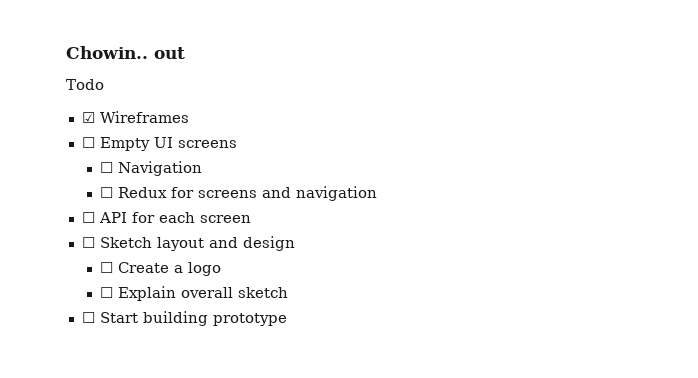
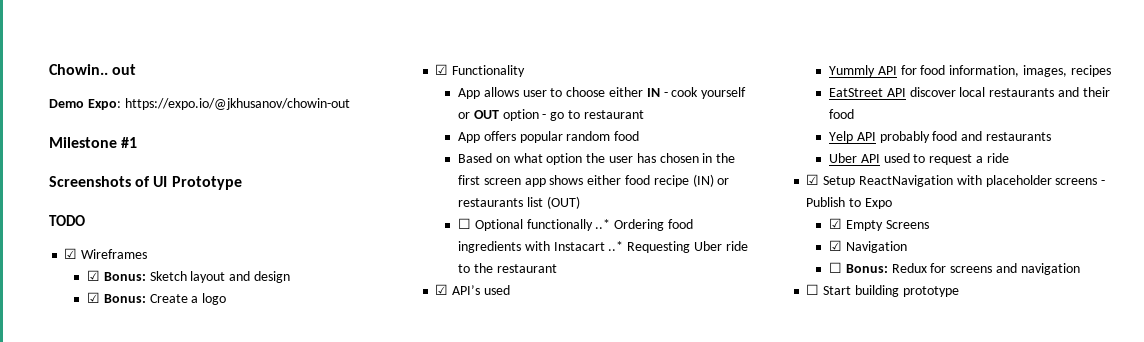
- Todo
+ Demo Expo: https://expo.io/@jkhusanov/chowin-out
+ Milestone #1
+ Screenshots of UI Prototype
+ TODO
  ☑ Wireframes
- ☐ Empty UI screens
- ☐ Navigation
+ ☑ Bonus: Sketch layout and design
+ ☑ Bonus: Create a logo
+ ☑ Functionality
+ App allows user to choose either IN - cook yourself or OUT option - go to restaurant
+ App offers popular random food
+ Based on what option the user has chosen in the first screen app shows either food recipe (IN) or restaurants list (OUT)
+ ☐ Optional functionally ..* Ordering food ingredients with Instacart ..* Requesting Uber ride to the restaurant
+ ☑ API’s used
+ Yummly API for food information, images, recipes
+ EatStreet API discover local restaurants and their food
+ Yelp API probably food and restaurants
+ Uber API used to request a ride
+ ☑ Setup ReactNavigation with placeholder screens - Publish to Expo
+ ☑ Empty Screens
+ ☑ Navigation
- ☐ Redux for screens and navigation
+ ☐ Bonus: Redux for screens and navigation
- ☐ API for each screen
- ☐ Sketch layout and design
- ☐ Create a logo
- ☐ Explain overall sketch

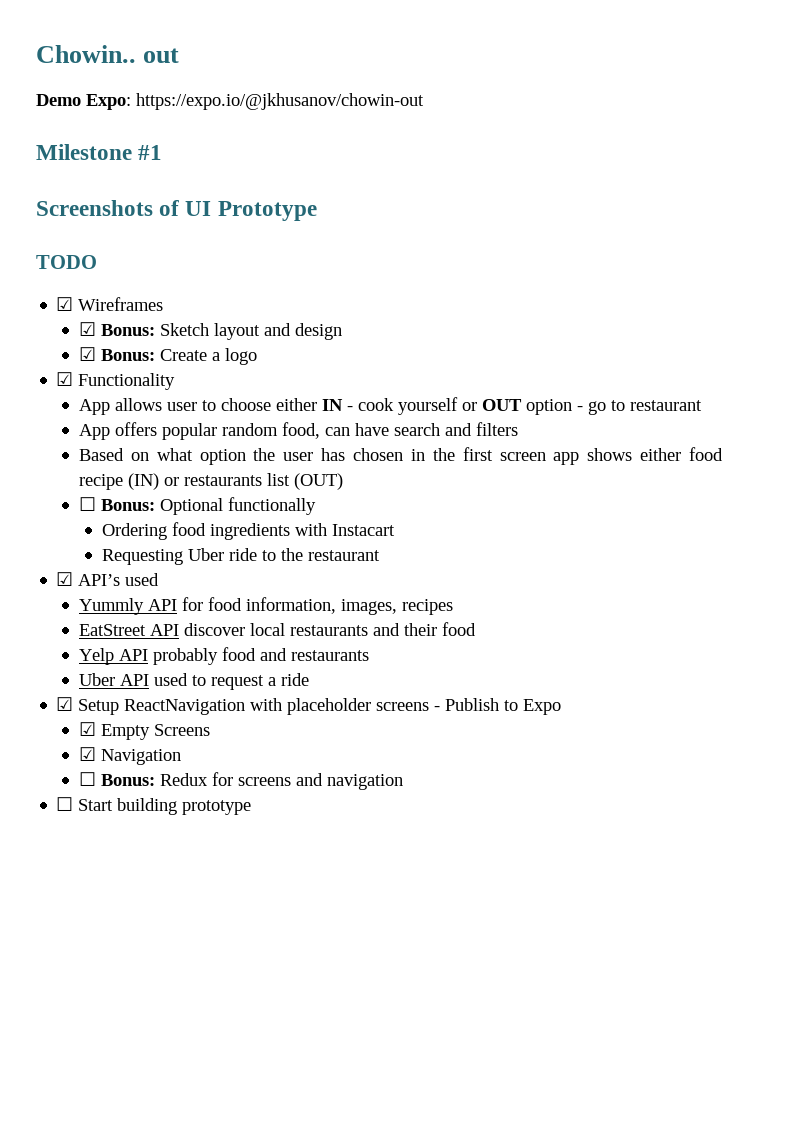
- App offers popular random food
+ App offers popular random food, can have search and filters
- ☐ Optional functionally ..* Ordering food ingredients with Instacart ..* Requesting Uber ride to the restaurant
+ ☐ Bonus: Optional functionally
+ Ordering food ingredients with Instacart
+ Requesting Uber ride to the restaurant

